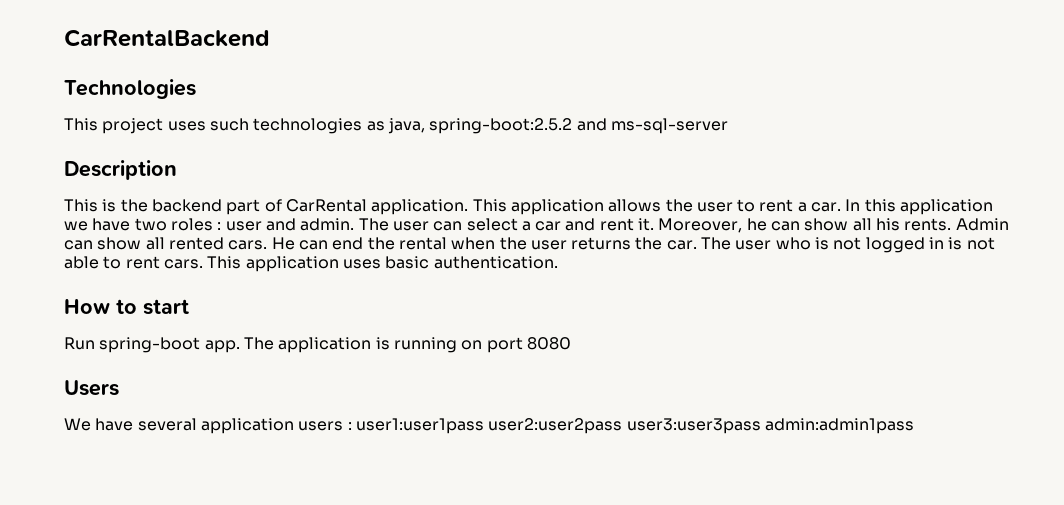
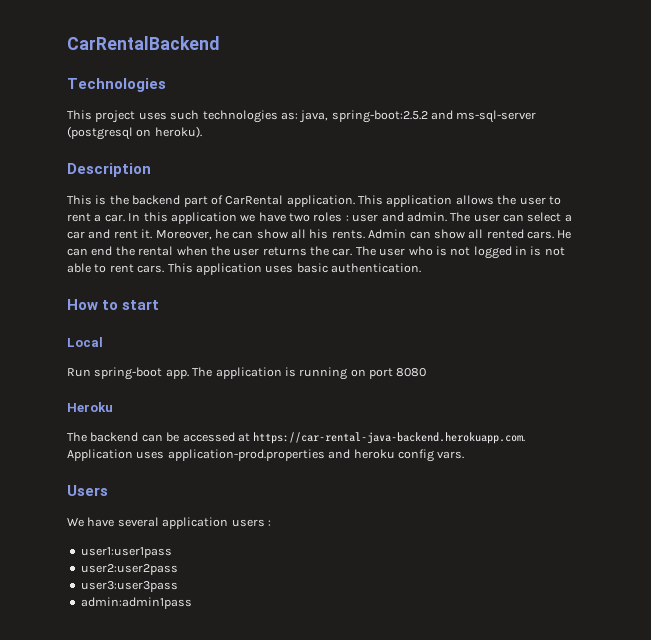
- This project uses such technologies as java, spring-boot:2.5.2 and ms-sql-server
+ This project uses such technologies as: java, spring-boot:2.5.2 and ms-sql-server (postgresql on heroku).
+ Local
+ Heroku
+ The backend can be accessed at https://car-rental-java-backend.herokuapp.com. Application uses application-prod.properties and heroku config vars.
- We have several application users : user1:user1pass user2:user2pass user3:user3pass admin:admin1pass
+ We have several application users :
+ user1:user1pass
+ user2:user2pass
+ user3:user3pass
+ admin:admin1pass

